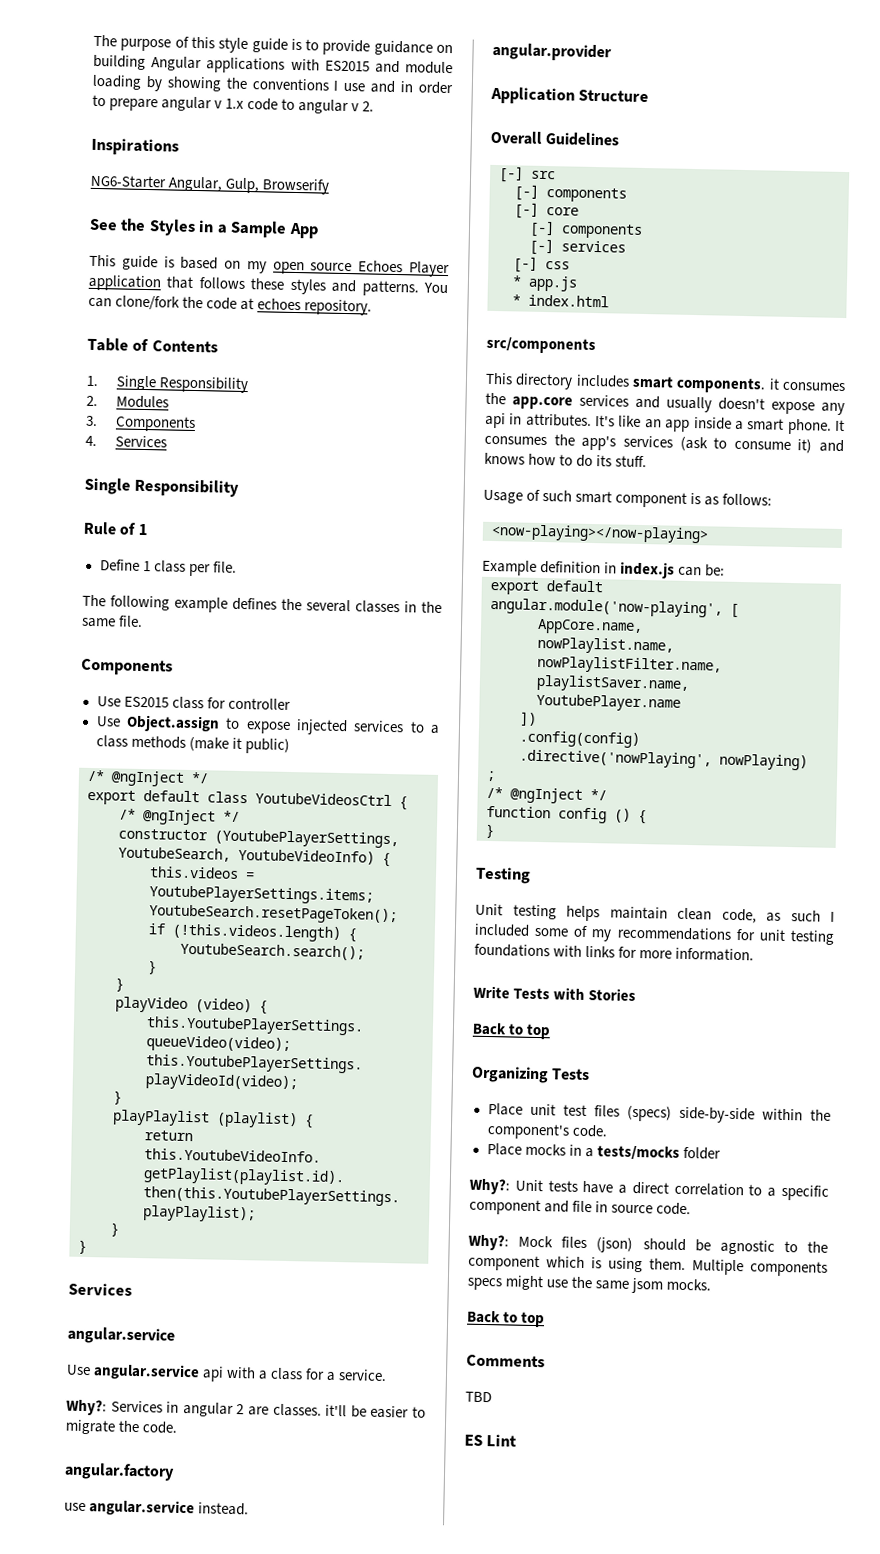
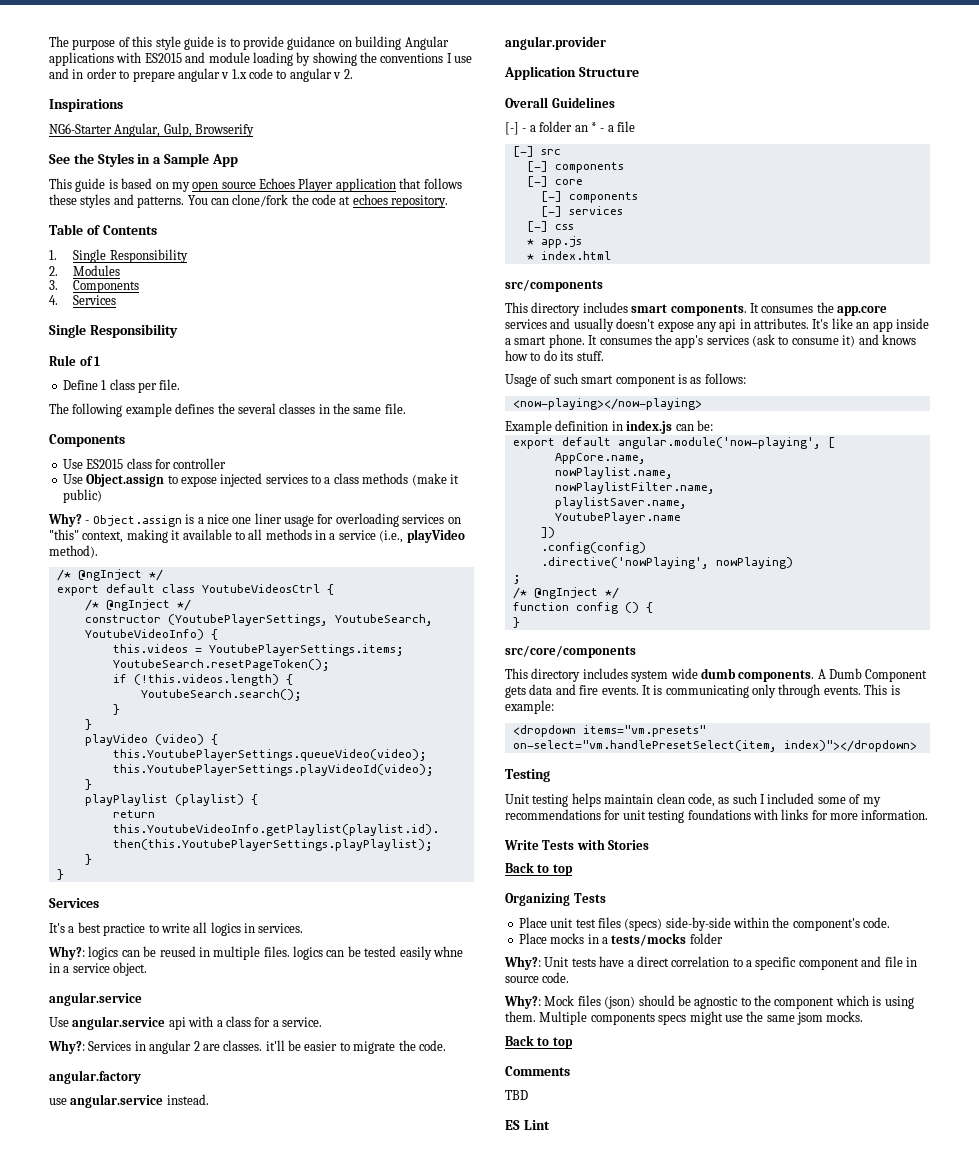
+ Why? - Object.assign is a nice one liner usage for overloading services on "this" context, making it available to all methods in a service (i.e., playVideo method).
+ It's a best practice to write all logics in services.
+ Why?: logics can be reused in multiple files. logics can be tested easily whne in a service object.
+ [-] - a folder an * - a file
- This directory includes smart components. it consumes the app.core services and usually doesn't expose any api in attributes.
+ This directory includes smart components. It consumes the app.core services and usually doesn't expose any api in attributes.
+ src/core/components
+ This directory includes system wide dumb components. A Dumb Component gets data and fire events. It is communicating only through events. This is example:
+ <dropdown items="vm.presets" on-select="vm.handlePresetSelect(item, index)"></dropdown>

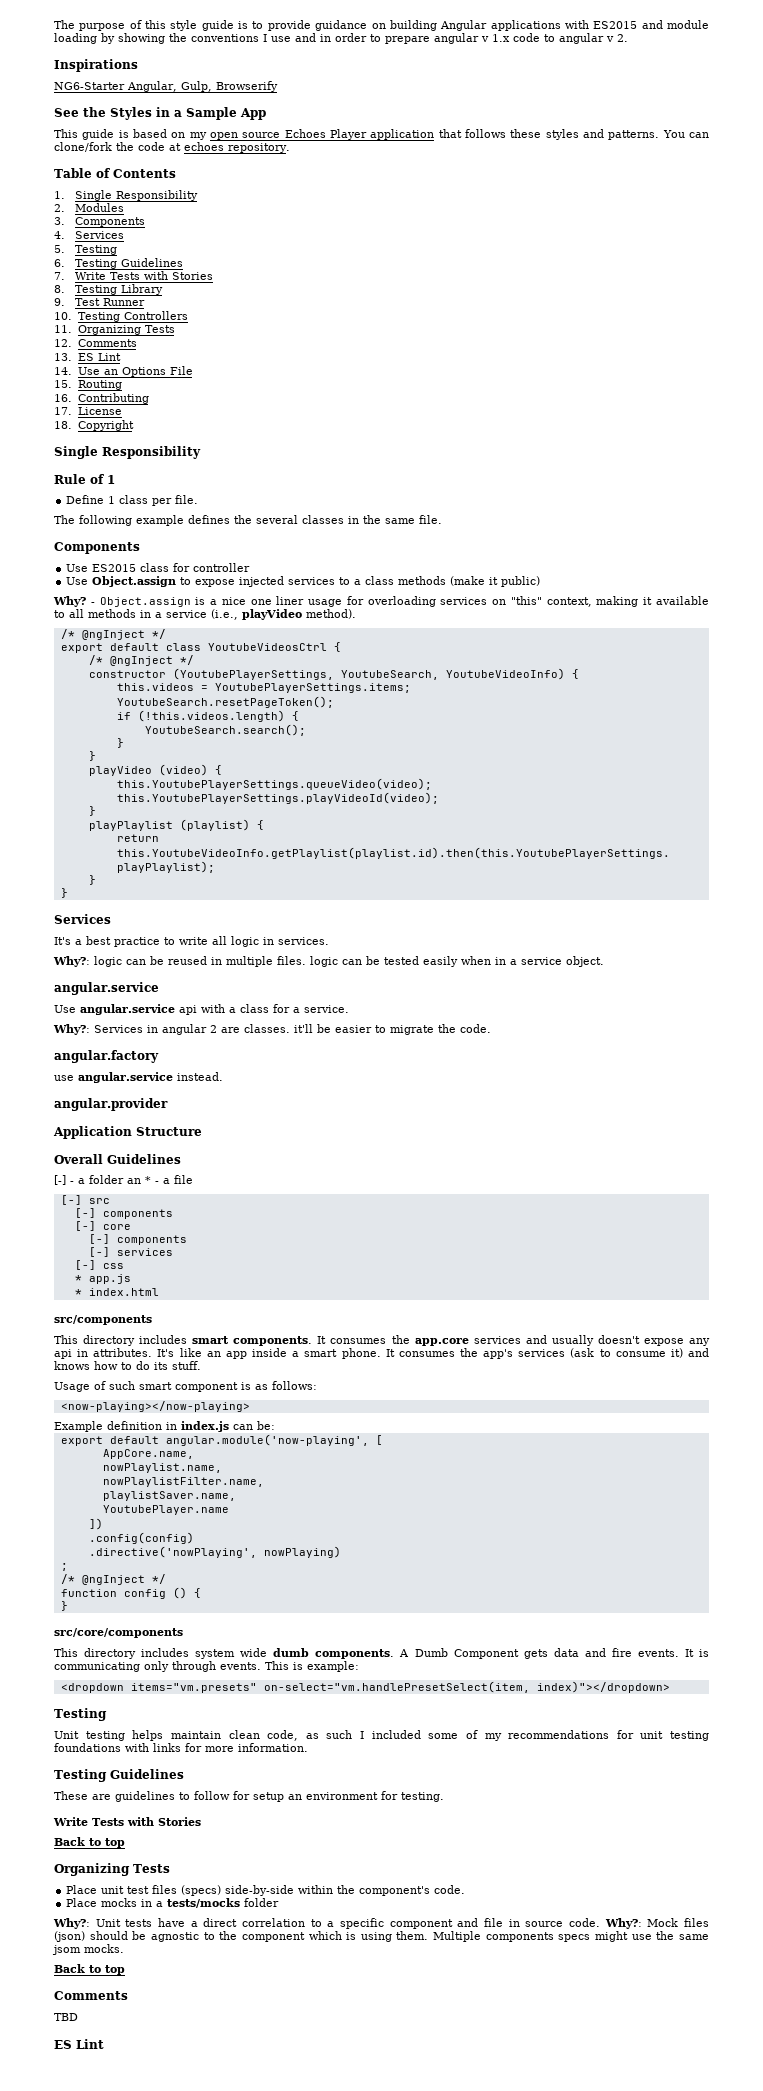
+ 5. Testing
+ 6. Testing Guidelines
+ 7. Write Tests with Stories
+ 8. Testing Library
+ 9. Test Runner
+ 10. Testing Controllers
+ 11. Organizing Tests
+ 12. Comments
+ 13. ES Lint
+ 14. Use an Options File
+ 15. Routing
+ 16. Contributing
+ 17. License
+ 18. Copyright
- It's a best practice to write all logics in services.
+ It's a best practice to write all logic in services.
- Why?: logics can be reused in multiple files. logics can be tested easily whne in a service object.
+ Why?: logic can be reused in multiple files. logic can be tested easily when in a service object.
  Unit testing helps maintain clean code, as such I included some of my recommendations for unit testing foundations with links for more information.
+ Testing Guidelines
+ These are guidelines to follow for setup an environment for testing.
- Why?: Unit tests have a direct correlation to a specific component and file in source code.
- Why?: Mock files (json) should be agnostic to the component which is using them.
+ Why?: Unit tests have a direct correlation to a specific component and file in source code. Why?: Mock files (json) should be agnostic to the component which is using them.

